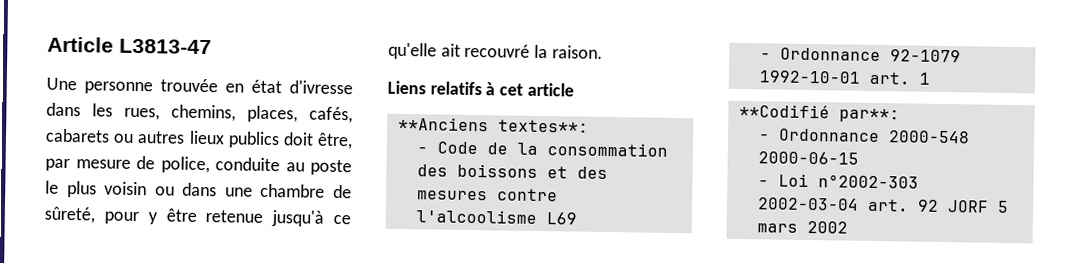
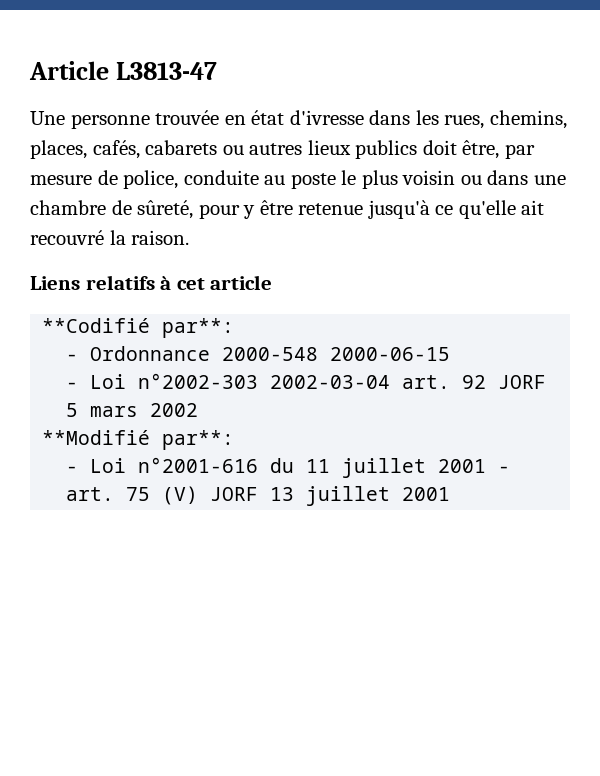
- **Anciens textes**:
- - Code de la consommation des boissons et des mesures contre l'alcoolisme L69
- - Ordonnance 92-1079 1992-10-01 art. 1
+ **Modifié par**:
+ - Loi n°2001-616 du 11 juillet 2001 - art. 75 (V) JORF 13 juillet 2001

